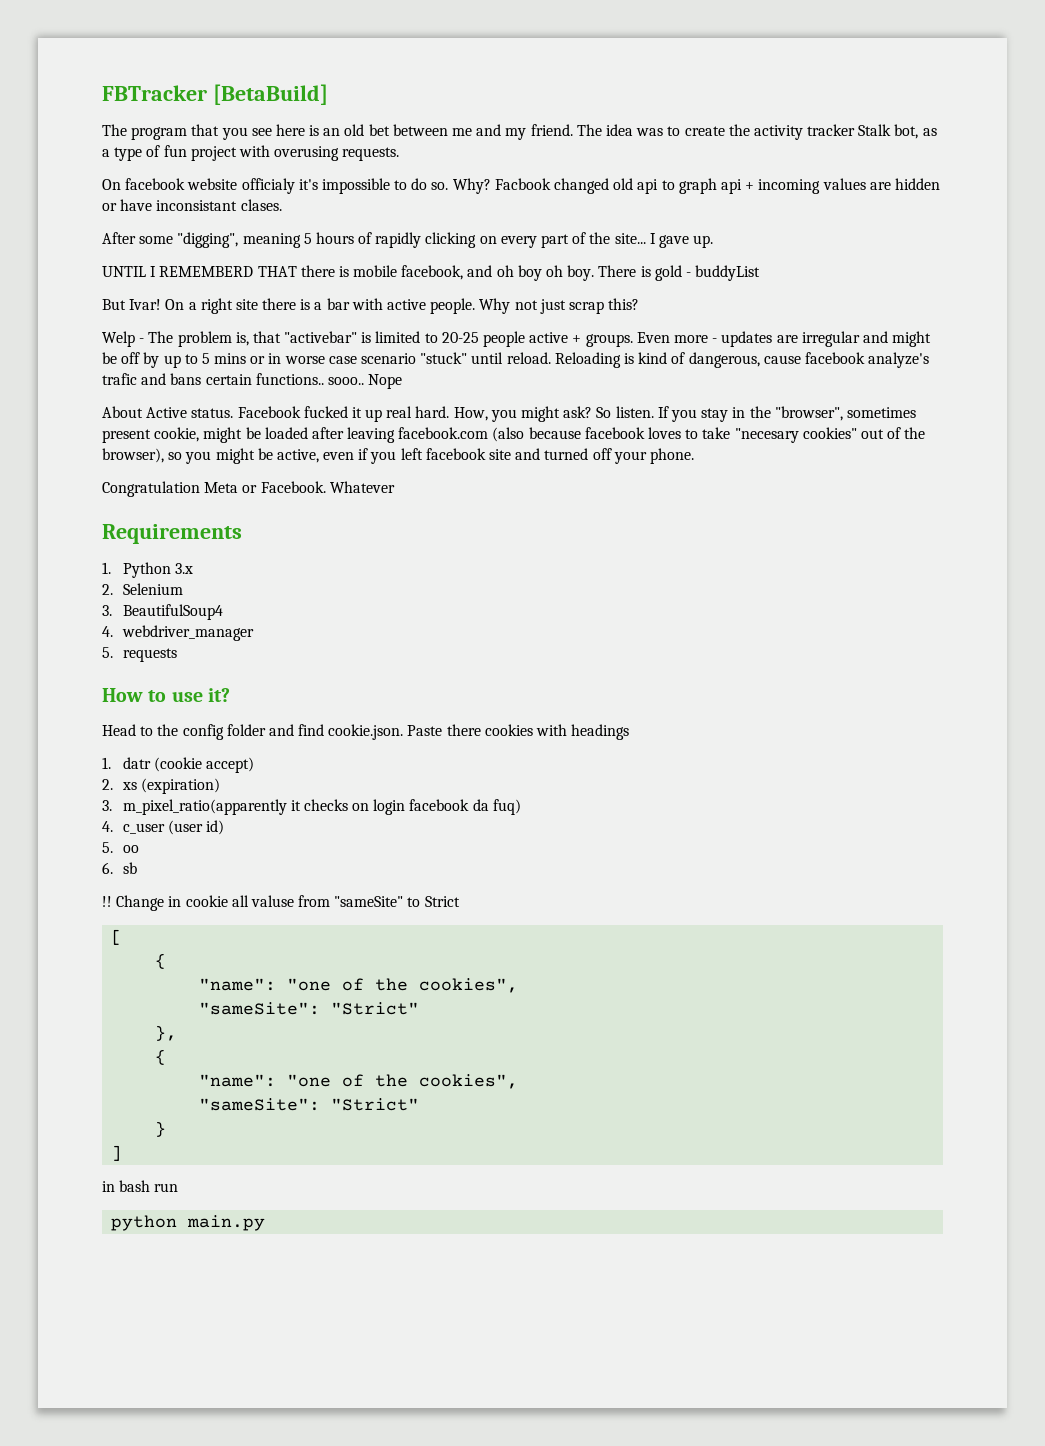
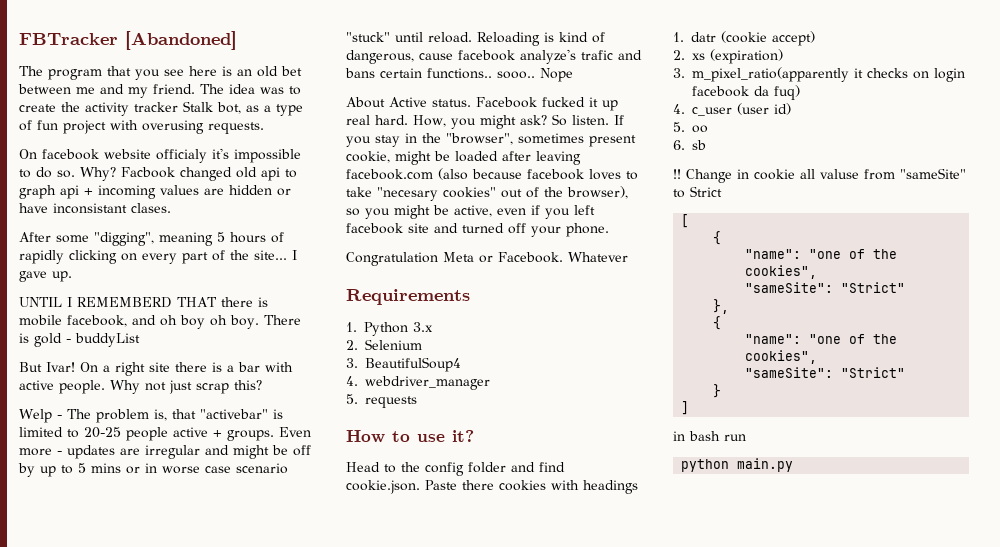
- FBTracker [BetaBuild]
+ FBTracker [Abandoned]

